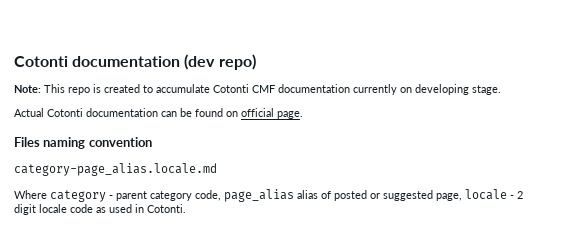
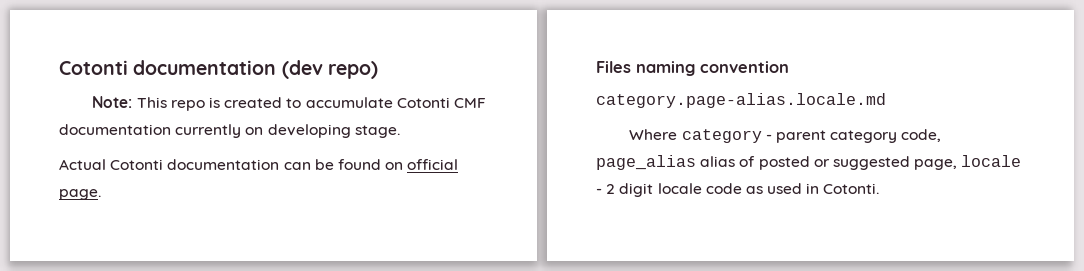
- category-page_alias.locale.md
+ category.page-alias.locale.md

